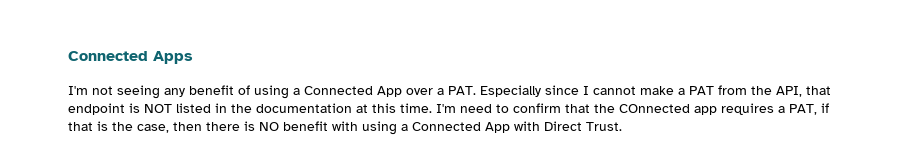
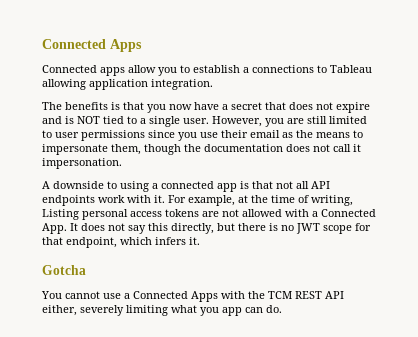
- I'm not seeing any benefit of using a Connected App over a PAT. Especially since I cannot make a PAT from the API, that endpoint is NOT listed in the documentation at this time. I'm need to confirm that the COnnected app requires a PAT, if that is the case, then there is NO benefit with using a Connected App with Direct Trust.
+ Connected apps allow you to establish a connections to Tableau allowing application integration.
+ The benefits is that you now have a secret that does not expire and is NOT tied to a single user. However, you are still limited to user permissions since you use their email as the means to impersonate them, though the documentation does not call it impersonation.
+ A downside to using a connected app is that not all API endpoints work with it. For example, at the time of writing, Listing personal access tokens are not allowed with a Connected App. It does not say this directly, but there is no JWT scope for that endpoint, which infers it.
+ Gotcha
+ You cannot use a Connected Apps with the TCM REST API either, severely limiting what you app can do.

